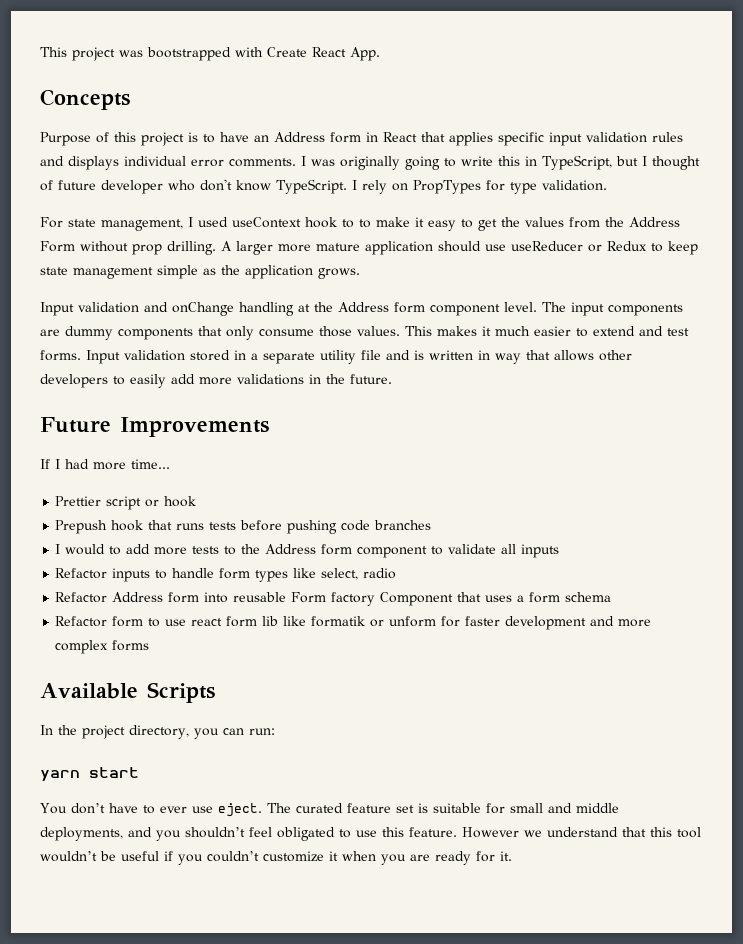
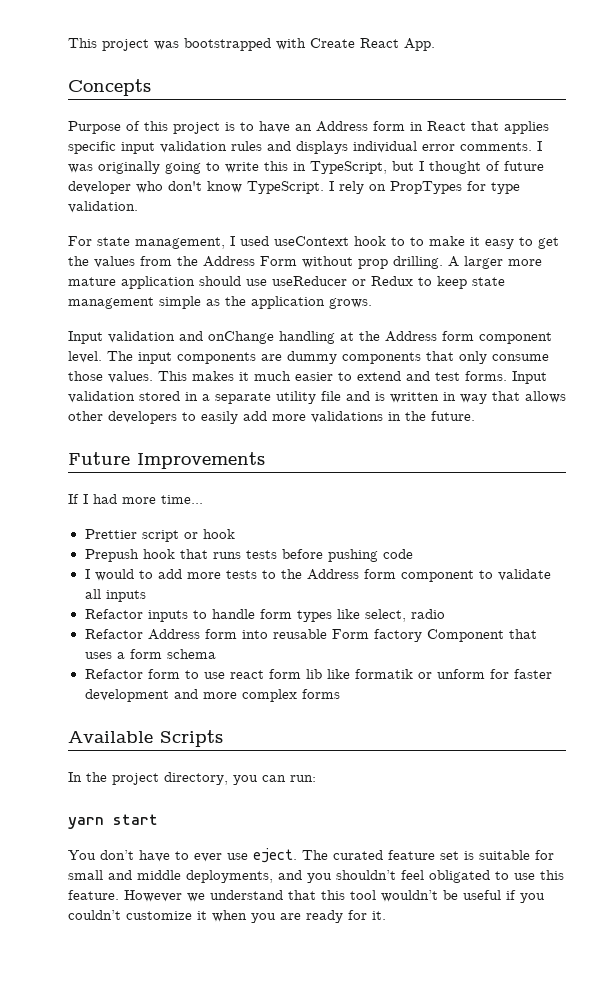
- Prepush hook that runs tests before pushing code branches
+ Prepush hook that runs tests before pushing code

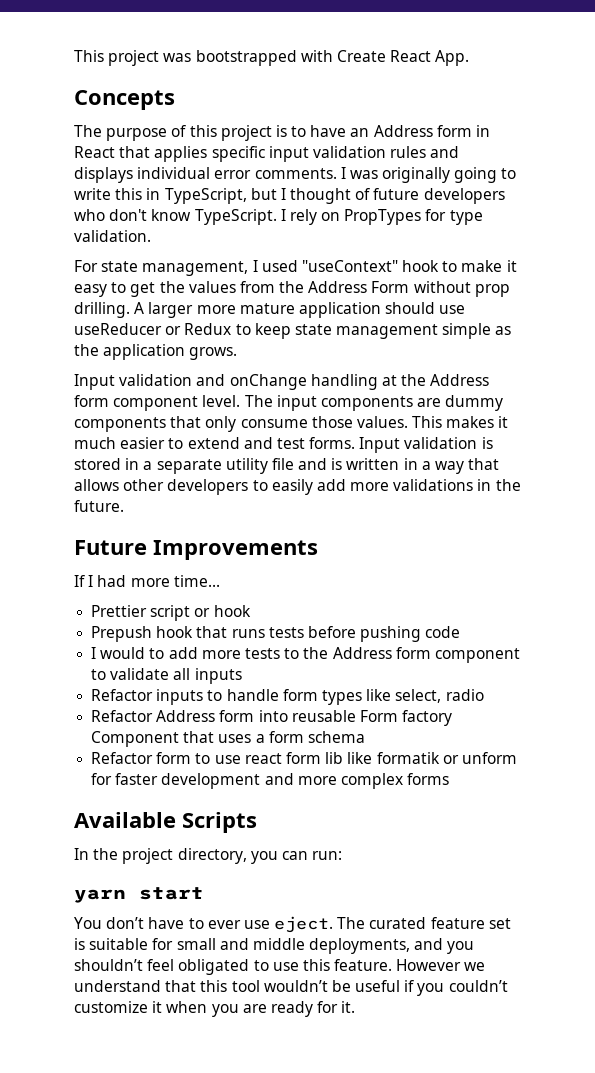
- Purpose of this project is to have an Address form in React that applies specific input validation rules and displays individual error comments.
+ The purpose of this project is to have an Address form in React that applies specific input validation rules and displays individual error comments.
- I was originally going to write this in TypeScript, but I thought of future developer who don't know TypeScript.
+ I was originally going to write this in TypeScript, but I thought of future developers who don't know TypeScript.
- For state management, I used useContext hook to to make it easy to get the values from the Address Form without prop drilling.
+ For state management, I used "useContext" hook to make it easy to get the values from the Address Form without prop drilling.
- Input validation stored in a separate utility file and is written in way that allows other developers to easily add more validations in the future.
+ Input validation is stored in a separate utility file and is written in a way that allows other developers to easily add more validations in the future.

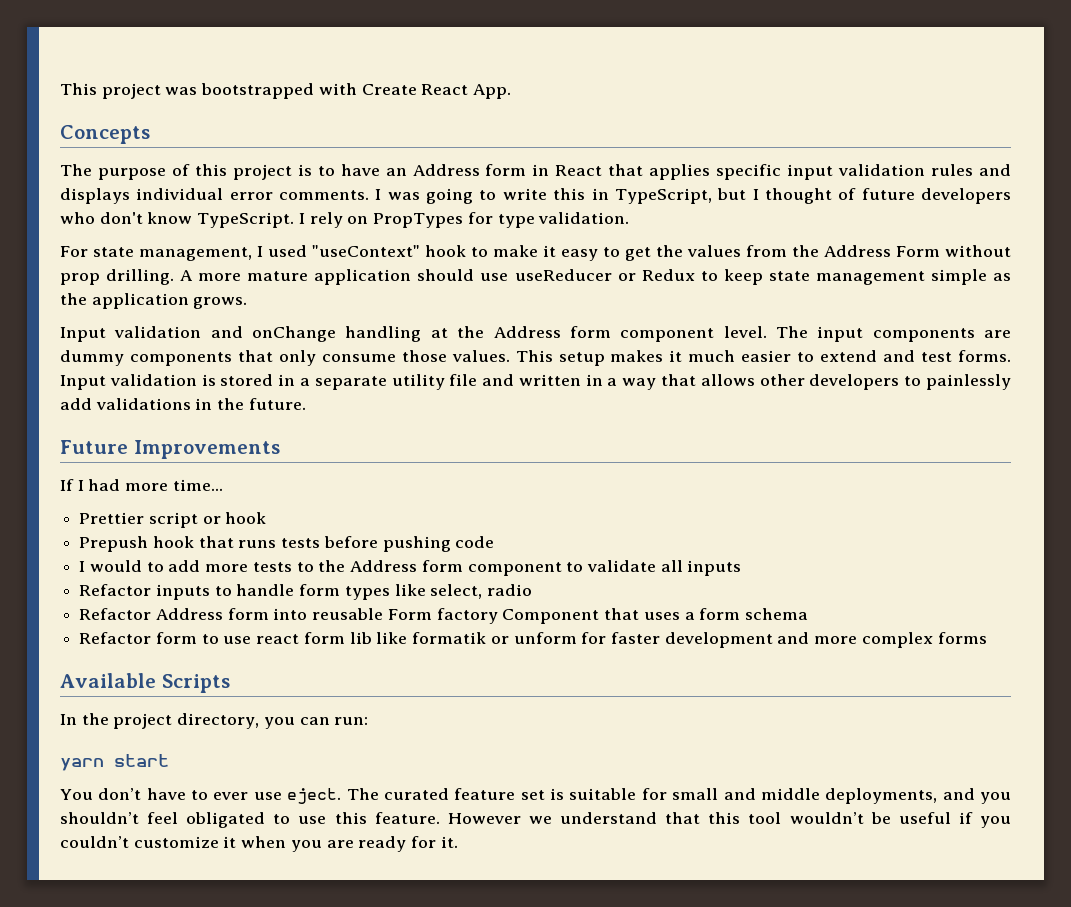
- I was originally going to write this in TypeScript, but I thought of future developers who don't know TypeScript.
+ I was going to write this in TypeScript, but I thought of future developers who don't know TypeScript.
- A larger more mature application should use useReducer or Redux to keep state management simple as the application grows.
+ A more mature application should use useReducer or Redux to keep state management simple as the application grows.
- This makes it much easier to extend and test forms.
+ This setup makes it much easier to extend and test forms.
- Input validation is stored in a separate utility file and is written in a way that allows other developers to easily add more validations in the future.
+ Input validation is stored in a separate utility file and written in a way that allows other developers to painlessly add validations in the future.

